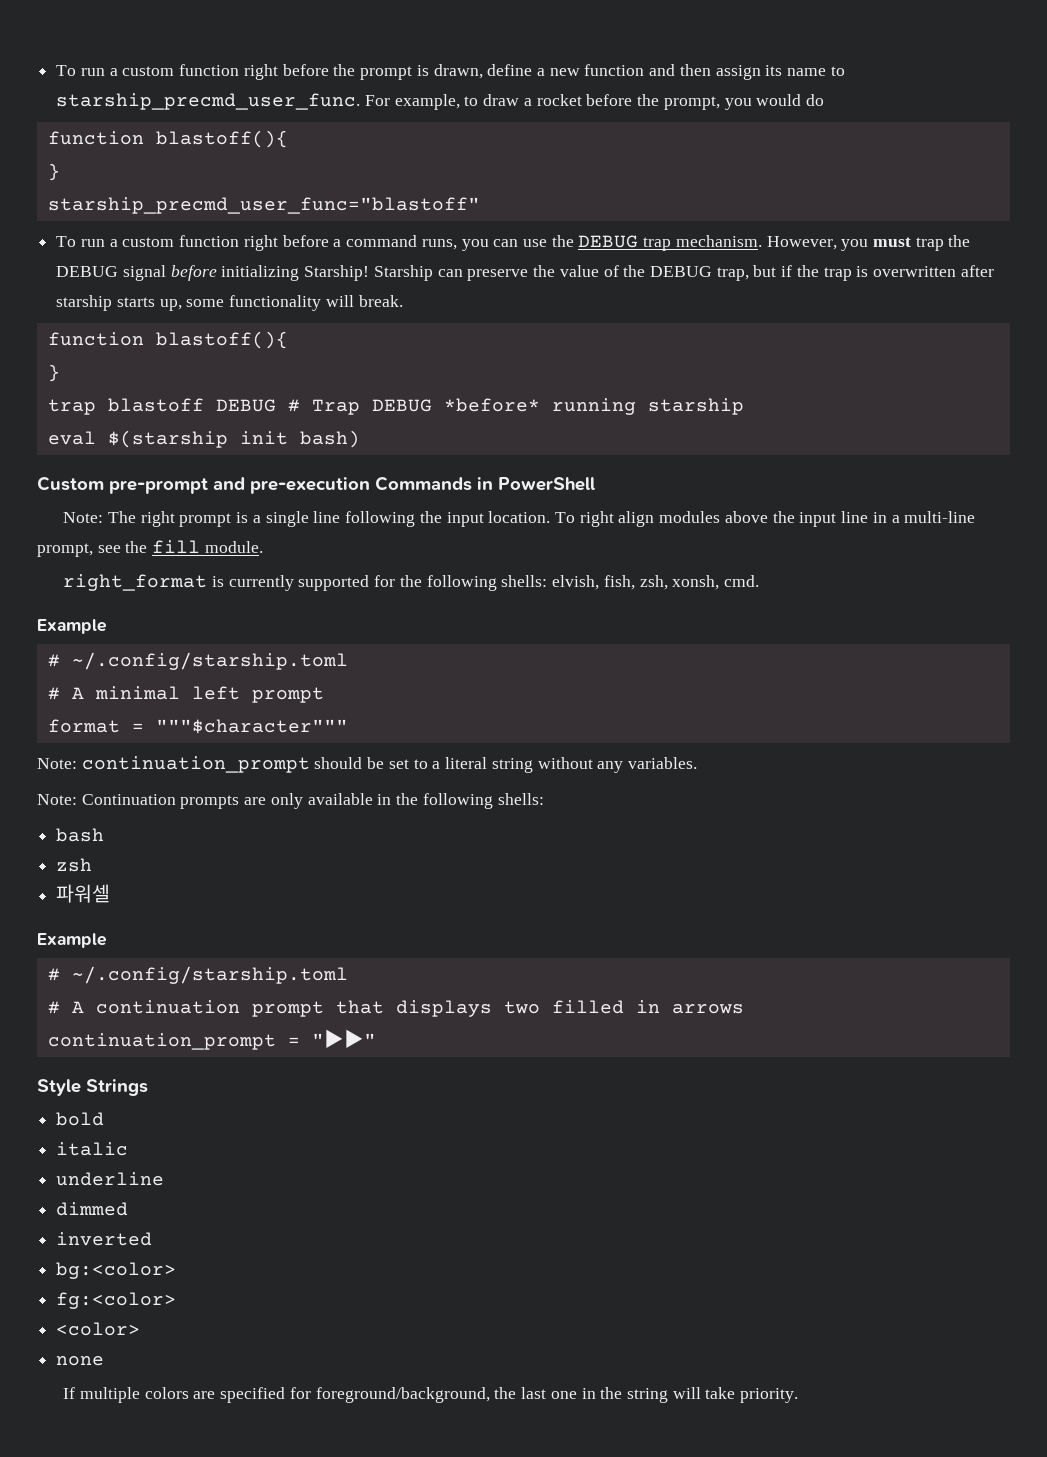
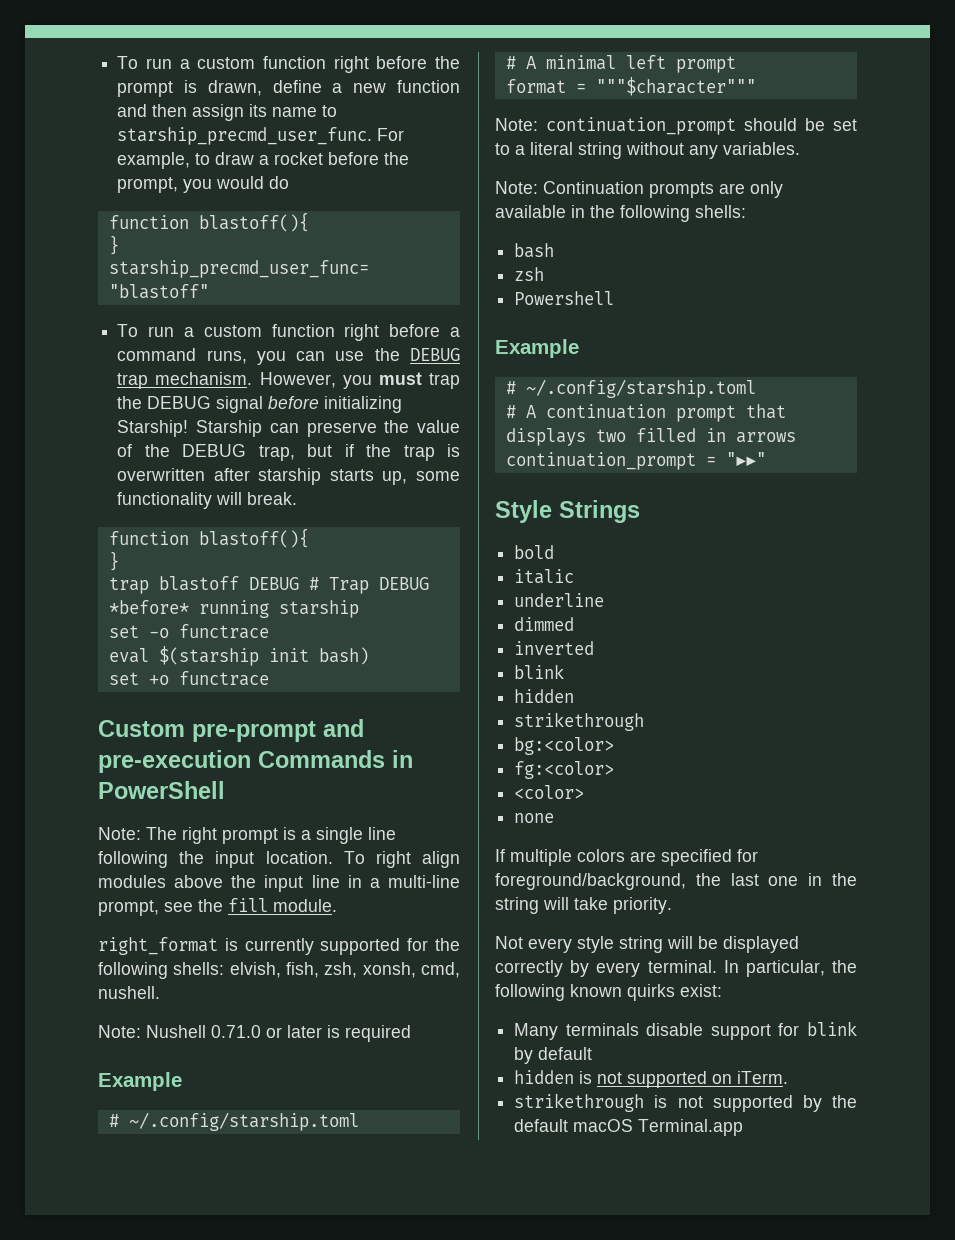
+ set -o functrace
+ set +o functrace
- right_format is currently supported for the following shells: elvish, fish, zsh, xonsh, cmd.
+ right_format is currently supported for the following shells: elvish, fish, zsh, xonsh, cmd, nushell.
+ Note: Nushell 0.71.0 or later is required
- 파워셀
+ Powershell
  inverted
+ blink
+ hidden
+ strikethrough
+ Not every style string will be displayed correctly by every terminal. In particular, the following known quirks exist:
+ Many terminals disable support for blink by default
+ hidden is not supported on iTerm.
+ strikethrough is not supported by the default macOS Terminal.app

